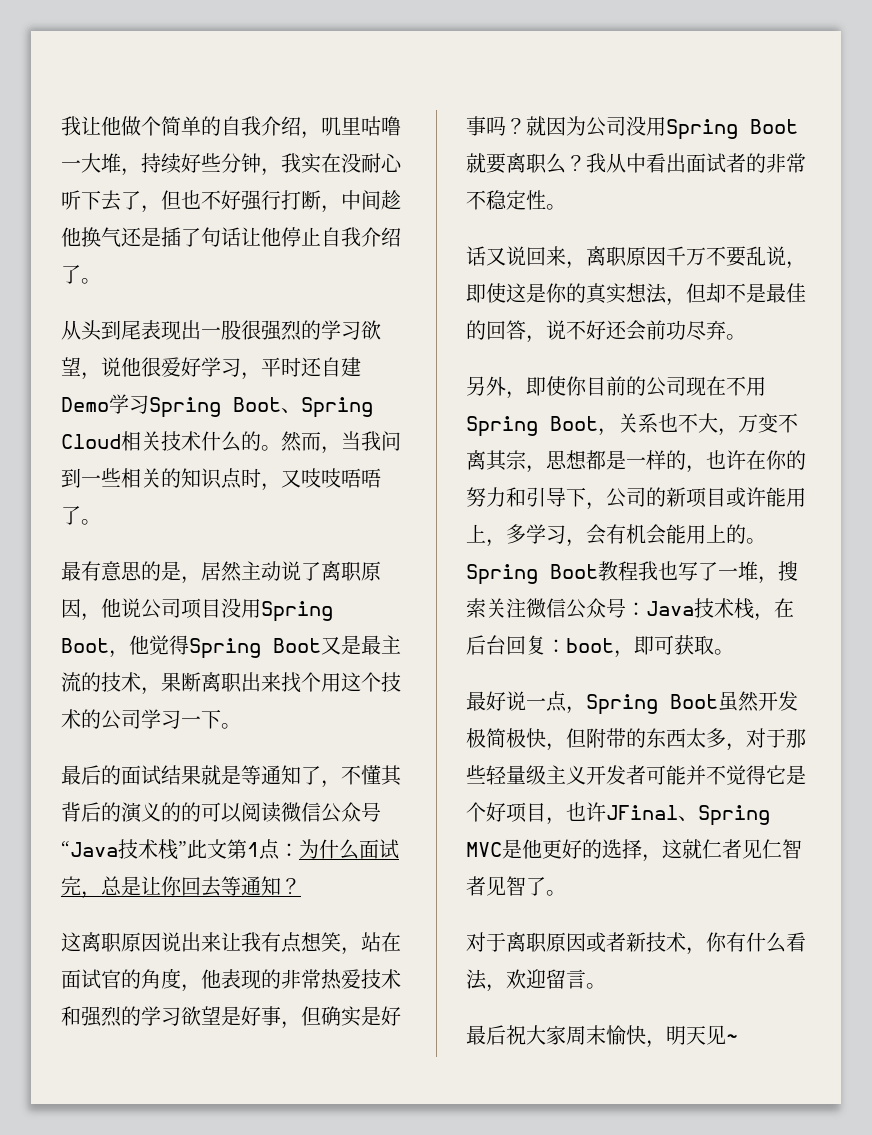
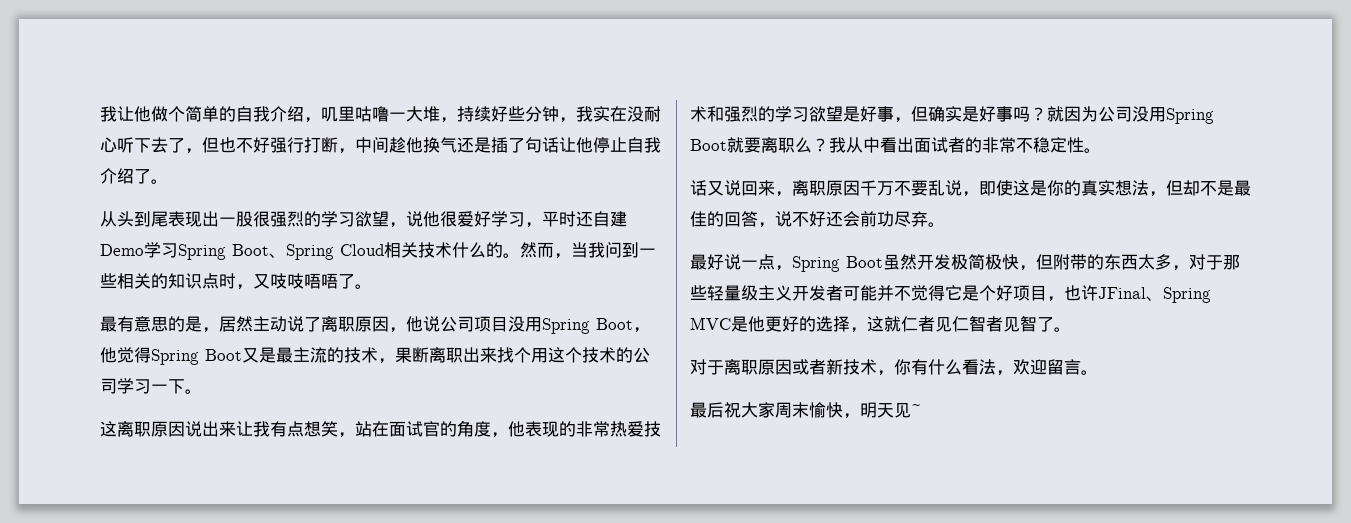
- 最后的面试结果就是等通知了，不懂其背后的演义的的可以阅读微信公众号“Java技术栈”此文第1点：为什么面试完，总是让你回去等通知？
- 另外，即使你目前的公司现在不用Spring Boot，关系也不大，万变不离其宗，思想都是一样的，也许在你的努力和引导下，公司的新项目或许能用上，多学习，会有机会能用上的。Spring Boot教程我也写了一堆，搜索关注微信公众号：Java技术栈，在后台回复：boot，即可获取。

